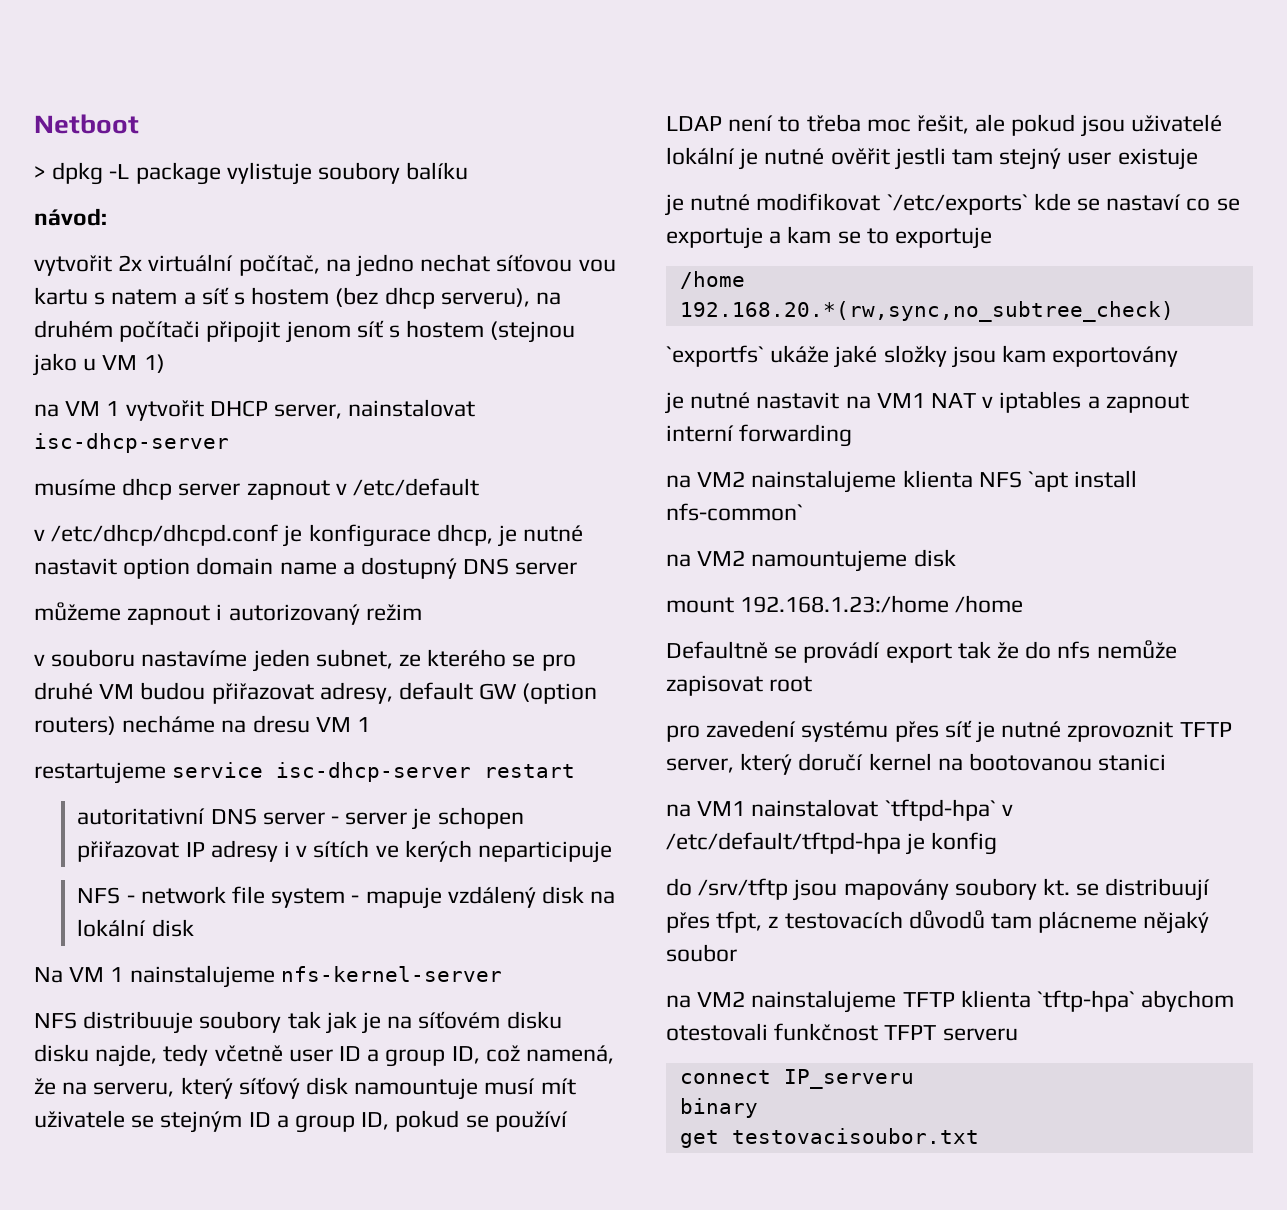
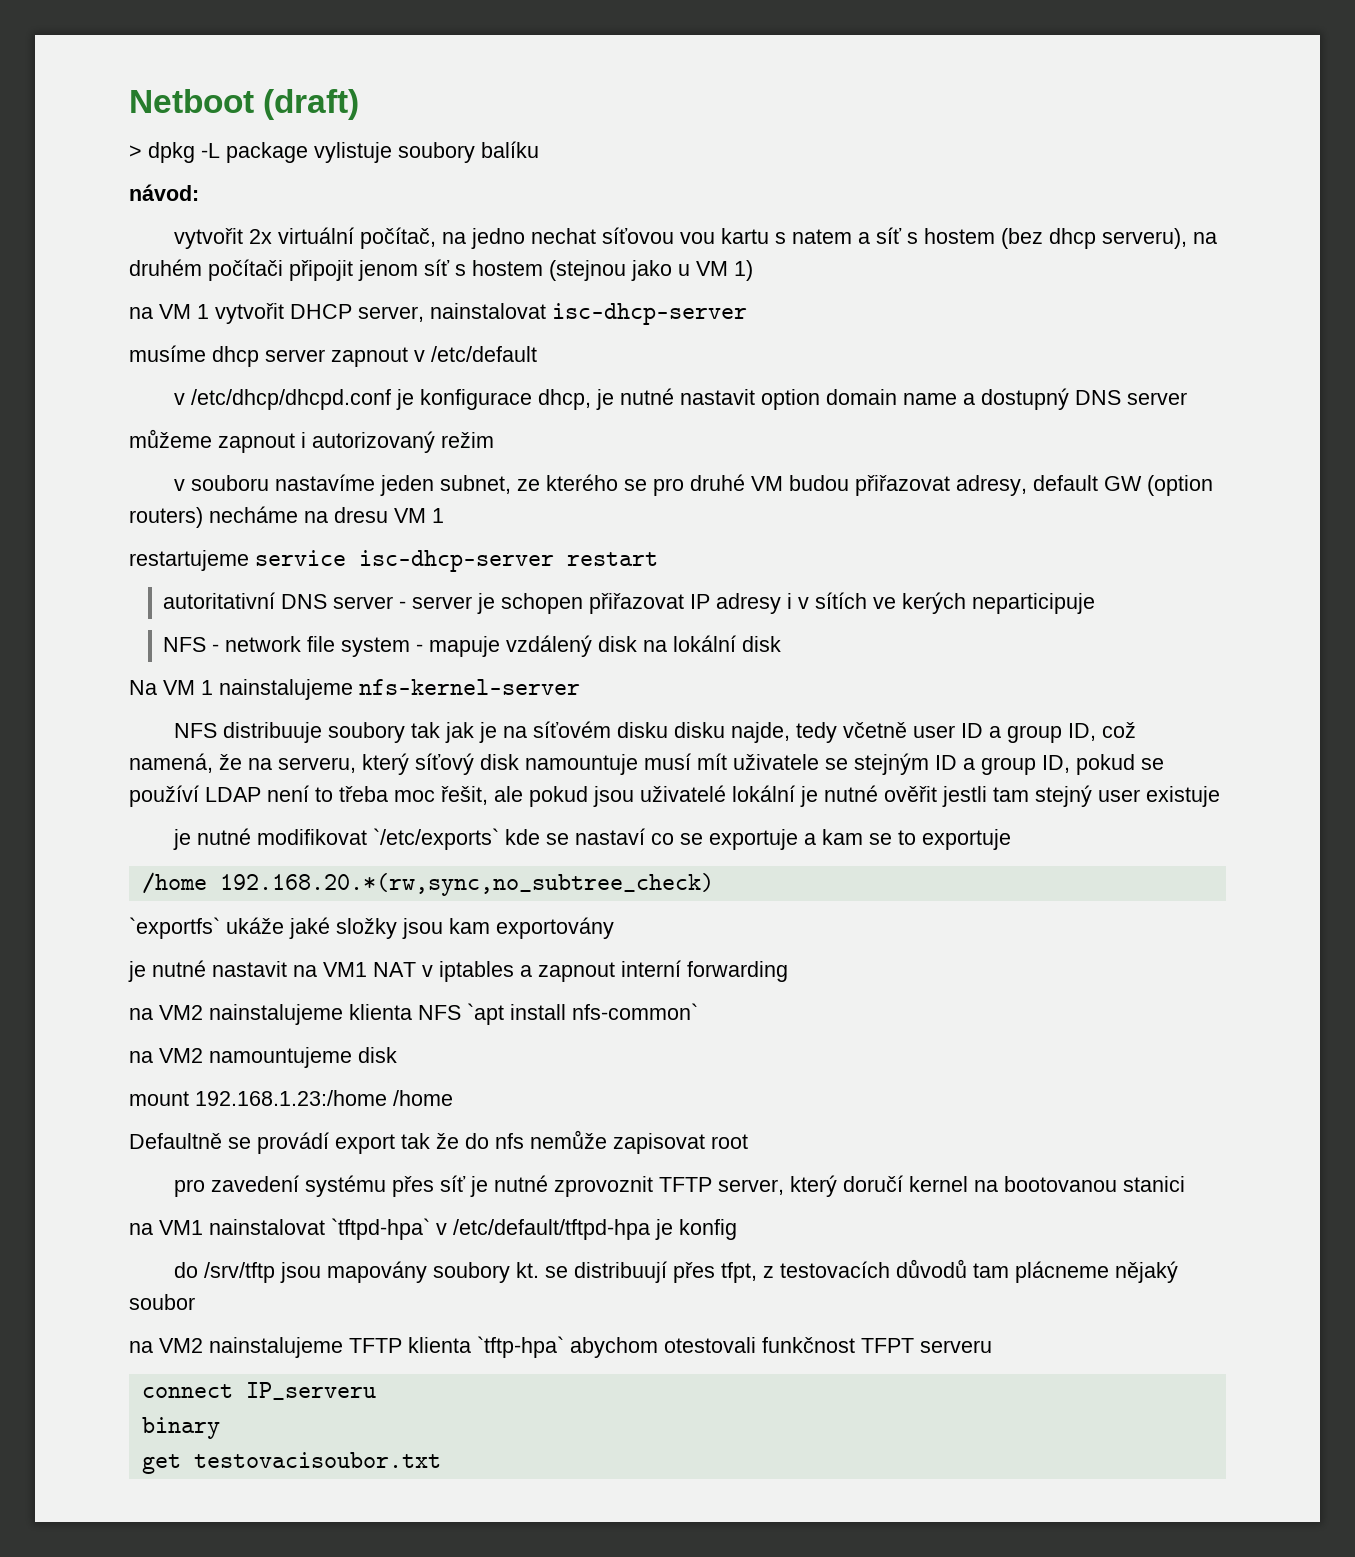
- Netboot
+ Netboot (draft)

